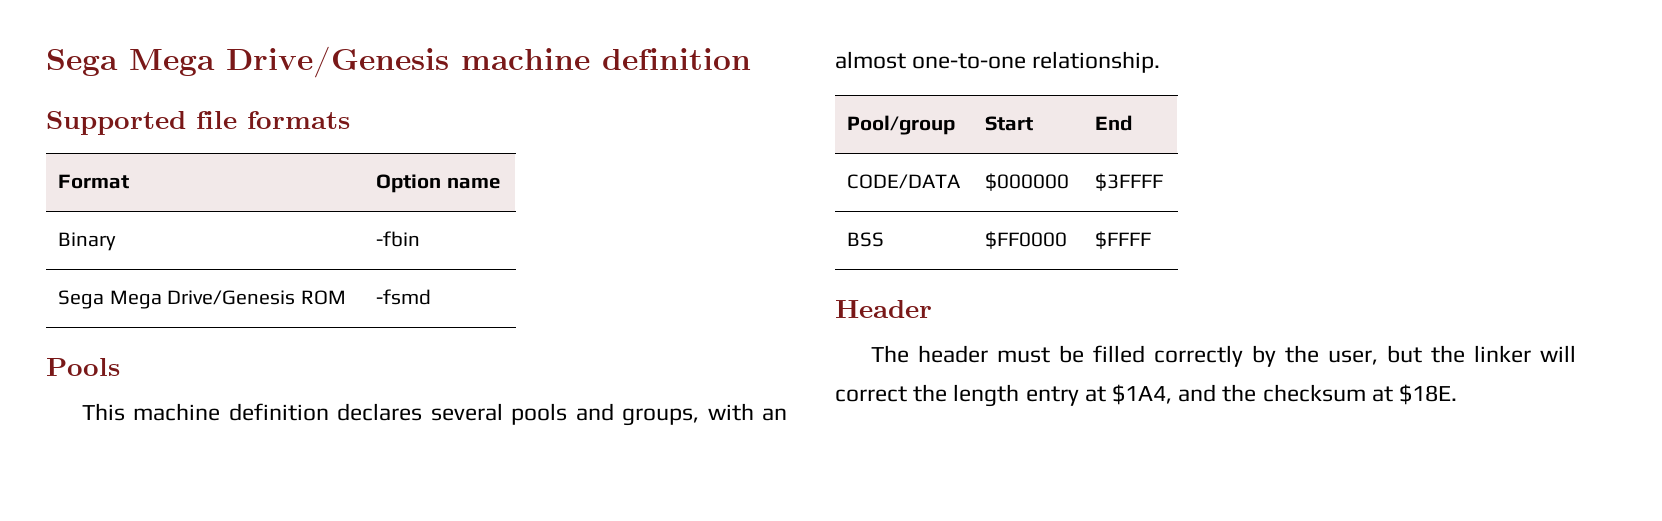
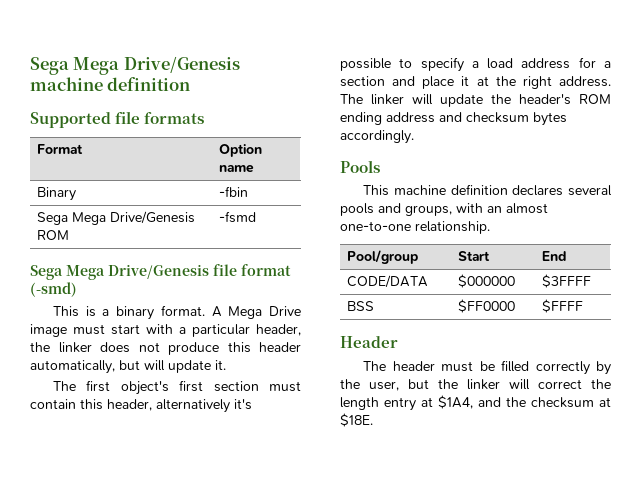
+ Sega Mega Drive/Genesis file format (-smd)
+ This is a binary format. A Mega Drive image must start with a particular header, the linker does not produce this header automatically, but will update it.
+ The first object's first section must contain this header, alternatively it's possible to specify a load address for a section and place it at the right address. The linker will update the header's ROM ending address and checksum bytes accordingly.

